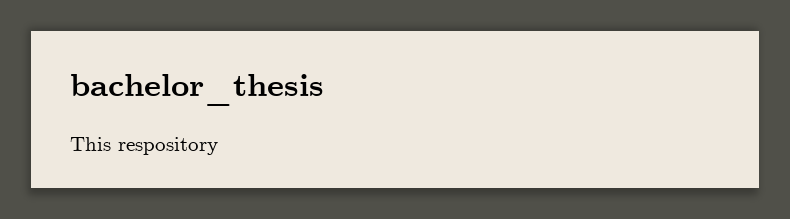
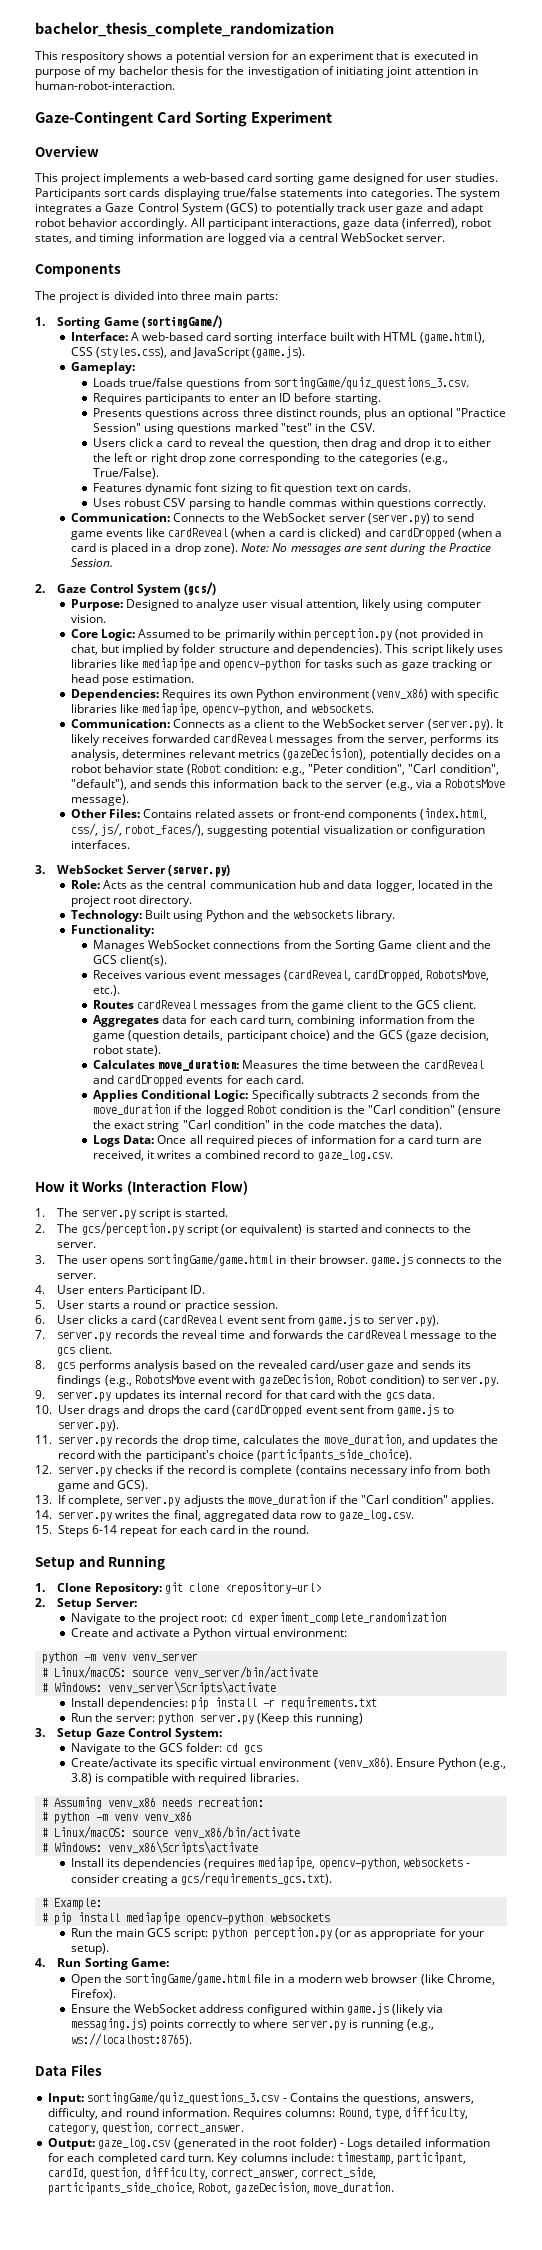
- bachelor_thesis
+ bachelor_thesis_complete_randomization
- This respository
+ This respository shows a potential version for an experiment that is executed in purpose of my bachelor thesis for the investigation of initiating joint attention in human-robot-interaction.
+ Gaze-Contingent Card Sorting Experiment
+ Overview
+ This project implements a web-based card sorting game designed for user studies. Participants sort cards displaying true/false statements into categories. The system integrates a Gaze Control System (GCS) to potentially track user gaze and adapt robot behavior accordingly. All participant interactions, gaze data (inferred), robot states, and timing information are logged via a central WebSocket server.
+ Components
+ The project is divided into three main parts:
+ 1. Sorting Game (sortingGame/)
+ Interface: A web-based card sorting interface built with HTML (game.html), CSS (styles.css), and JavaScript (game.js).
+ Gameplay:
+ Loads true/false questions from sortingGame/quiz_questions_3.csv.
+ Requires participants to enter an ID before starting.
+ Presents questions across three distinct rounds, plus an optional "Practice Session" using questions marked "test" in the CSV.
+ Users click a card to reveal the question, then drag and drop it to either the left or right drop zone corresponding to the categories (e.g., True/False).
+ Features dynamic font sizing to fit question text on cards.
+ Uses robust CSV parsing to handle commas within questions correctly.
+ Communication: Connects to the WebSocket server (server.py) to send game events like cardReveal (when a card is clicked) and cardDropped (when a card is placed in a drop zone). Note: No messages are sent during the Practice Session.
+ 2. Gaze Control System (gcs/)
+ Purpose: Designed to analyze user visual attention, likely using computer vision.
+ Core Logic: Assumed to be primarily within perception.py (not provided in chat, but implied by folder structure and dependencies). This script likely uses libraries like mediapipe and opencv-python for tasks such as gaze tracking or head pose estimation.
+ Dependencies: Requires its own Python environment (venv_x86) with specific libraries like mediapipe, opencv-python, and websockets.
+ Communication: Connects as a client to the WebSocket server (server.py). It likely receives forwarded cardReveal messages from the server, performs its analysis, determines relevant metrics (gazeDecision), potentially decides on a robot behavior state (Robot condition: e.g., "Peter condition", "Carl condition", "default"), and sends this information back to the server (e.g., via a RobotsMove message).
+ Other Files: Contains related assets or front-end components (index.html, css/, js/, robot_faces/), suggesting potential visualization or configuration interfaces.
+ 3. WebSocket Server (server.py)
+ Role: Acts as the central communication hub and data logger, located in the project root directory.
+ Technology: Built using Python and the websockets library.
+ Functionality:
+ Manages WebSocket connections from the Sorting Game client and the GCS client(s).
+ Receives various event messages (cardReveal, cardDropped, RobotsMove, etc.).
+ Routes cardReveal messages from the game client to the GCS client.
+ Aggregates data for each card turn, combining information from the game (question details, participant choice) and the GCS (gaze decision, robot state).
+ Calculates move_duration: Measures the time between the cardReveal and cardDropped events for each card.
+ Applies Conditional Logic: Specifically subtracts 2 seconds from the move_duration if the logged Robot condition is the "Carl condition" (ensure the exact string "Carl condition" in the code matches the data).
+ Logs Data: Once all required pieces of information for a card turn are received, it writes a combined record to gaze_log.csv.
+ How it Works (Interaction Flow)
+ 1. The server.py script is started.
+ 2. The gcs/perception.py script (or equivalent) is started and connects to the server.
+ 3. The user opens sortingGame/game.html in their browser. game.js connects to the server.
+ 4. User enters Participant ID.
+ 5. User starts a round or practice session.
+ 6. User clicks a card (cardReveal event sent from game.js to server.py).
+ 7. server.py records the reveal time and forwards the cardReveal message to the gcs client.
+ 8. gcs performs analysis based on the revealed card/user gaze and sends its findings (e.g., RobotsMove event with gazeDecision, Robot condition) to server.py.
+ 9. server.py updates its internal record for that card with the gcs data.
+ 10. User drags and drops the card (cardDropped event sent from game.js to server.py).
+ 11. server.py records the drop time, calculates the move_duration, and updates the record with the participant's choice (participants_side_choice).
+ 12. server.py checks if the record is complete (contains necessary info from both game and GCS).
+ 13. If complete, server.py adjusts the move_duration if the "Carl condition" applies.
+ 14. server.py writes the final, aggregated data row to gaze_log.csv.
+ 15. Steps 6-14 repeat for each card in the round.
+ Setup and Running
+ 1. Clone Repository: git clone <repository-url>
+ 2. Setup Server:
+ Navigate to the project root: cd experiment_complete_randomization
+ Create and activate a Python virtual environment:
+ python -m venv venv_server
+ # Linux/macOS: source venv_server/bin/activate
+ # Windows: venv_server\Scripts\activate
+ Install dependencies: pip install -r requirements.txt
+ Run the server: python server.py (Keep this running)
+ 3. Setup Gaze Control System:
+ Navigate to the GCS folder: cd gcs
+ Create/activate its specific virtual environment (venv_x86). Ensure Python (e.g., 3.8) is compatible with required libraries.
+ # Assuming venv_x86 needs recreation:
+ # python -m venv venv_x86
+ # Linux/macOS: source venv_x86/bin/activate
+ # Windows: venv_x86\Scripts\activate
+ Install its dependencies (requires mediapipe, opencv-python, websockets - consider creating a gcs/requirements_gcs.txt).
+ # Example:
+ # pip install mediapipe opencv-python websockets
+ Run the main GCS script: python perception.py (or as appropriate for your setup).
+ 4. Run Sorting Game:
+ Open the sortingGame/game.html file in a modern web browser (like Chrome, Firefox).
+ Ensure the WebSocket address configured within game.js (likely via messaging.js) points correctly to where server.py is running (e.g., ws://localhost:8765).
+ Data Files
+ Input: sortingGame/quiz_questions_3.csv - Contains the questions, answers, difficulty, and round information. Requires columns: Round, type, difficulty, category, question, correct_answer.
+ Output: gaze_log.csv (generated in the root folder) - Logs detailed information for each completed card turn. Key columns include: timestamp, participant, cardId, question, difficulty, correct_answer, correct_side, participants_side_choice, Robot, gazeDecision, move_duration.

